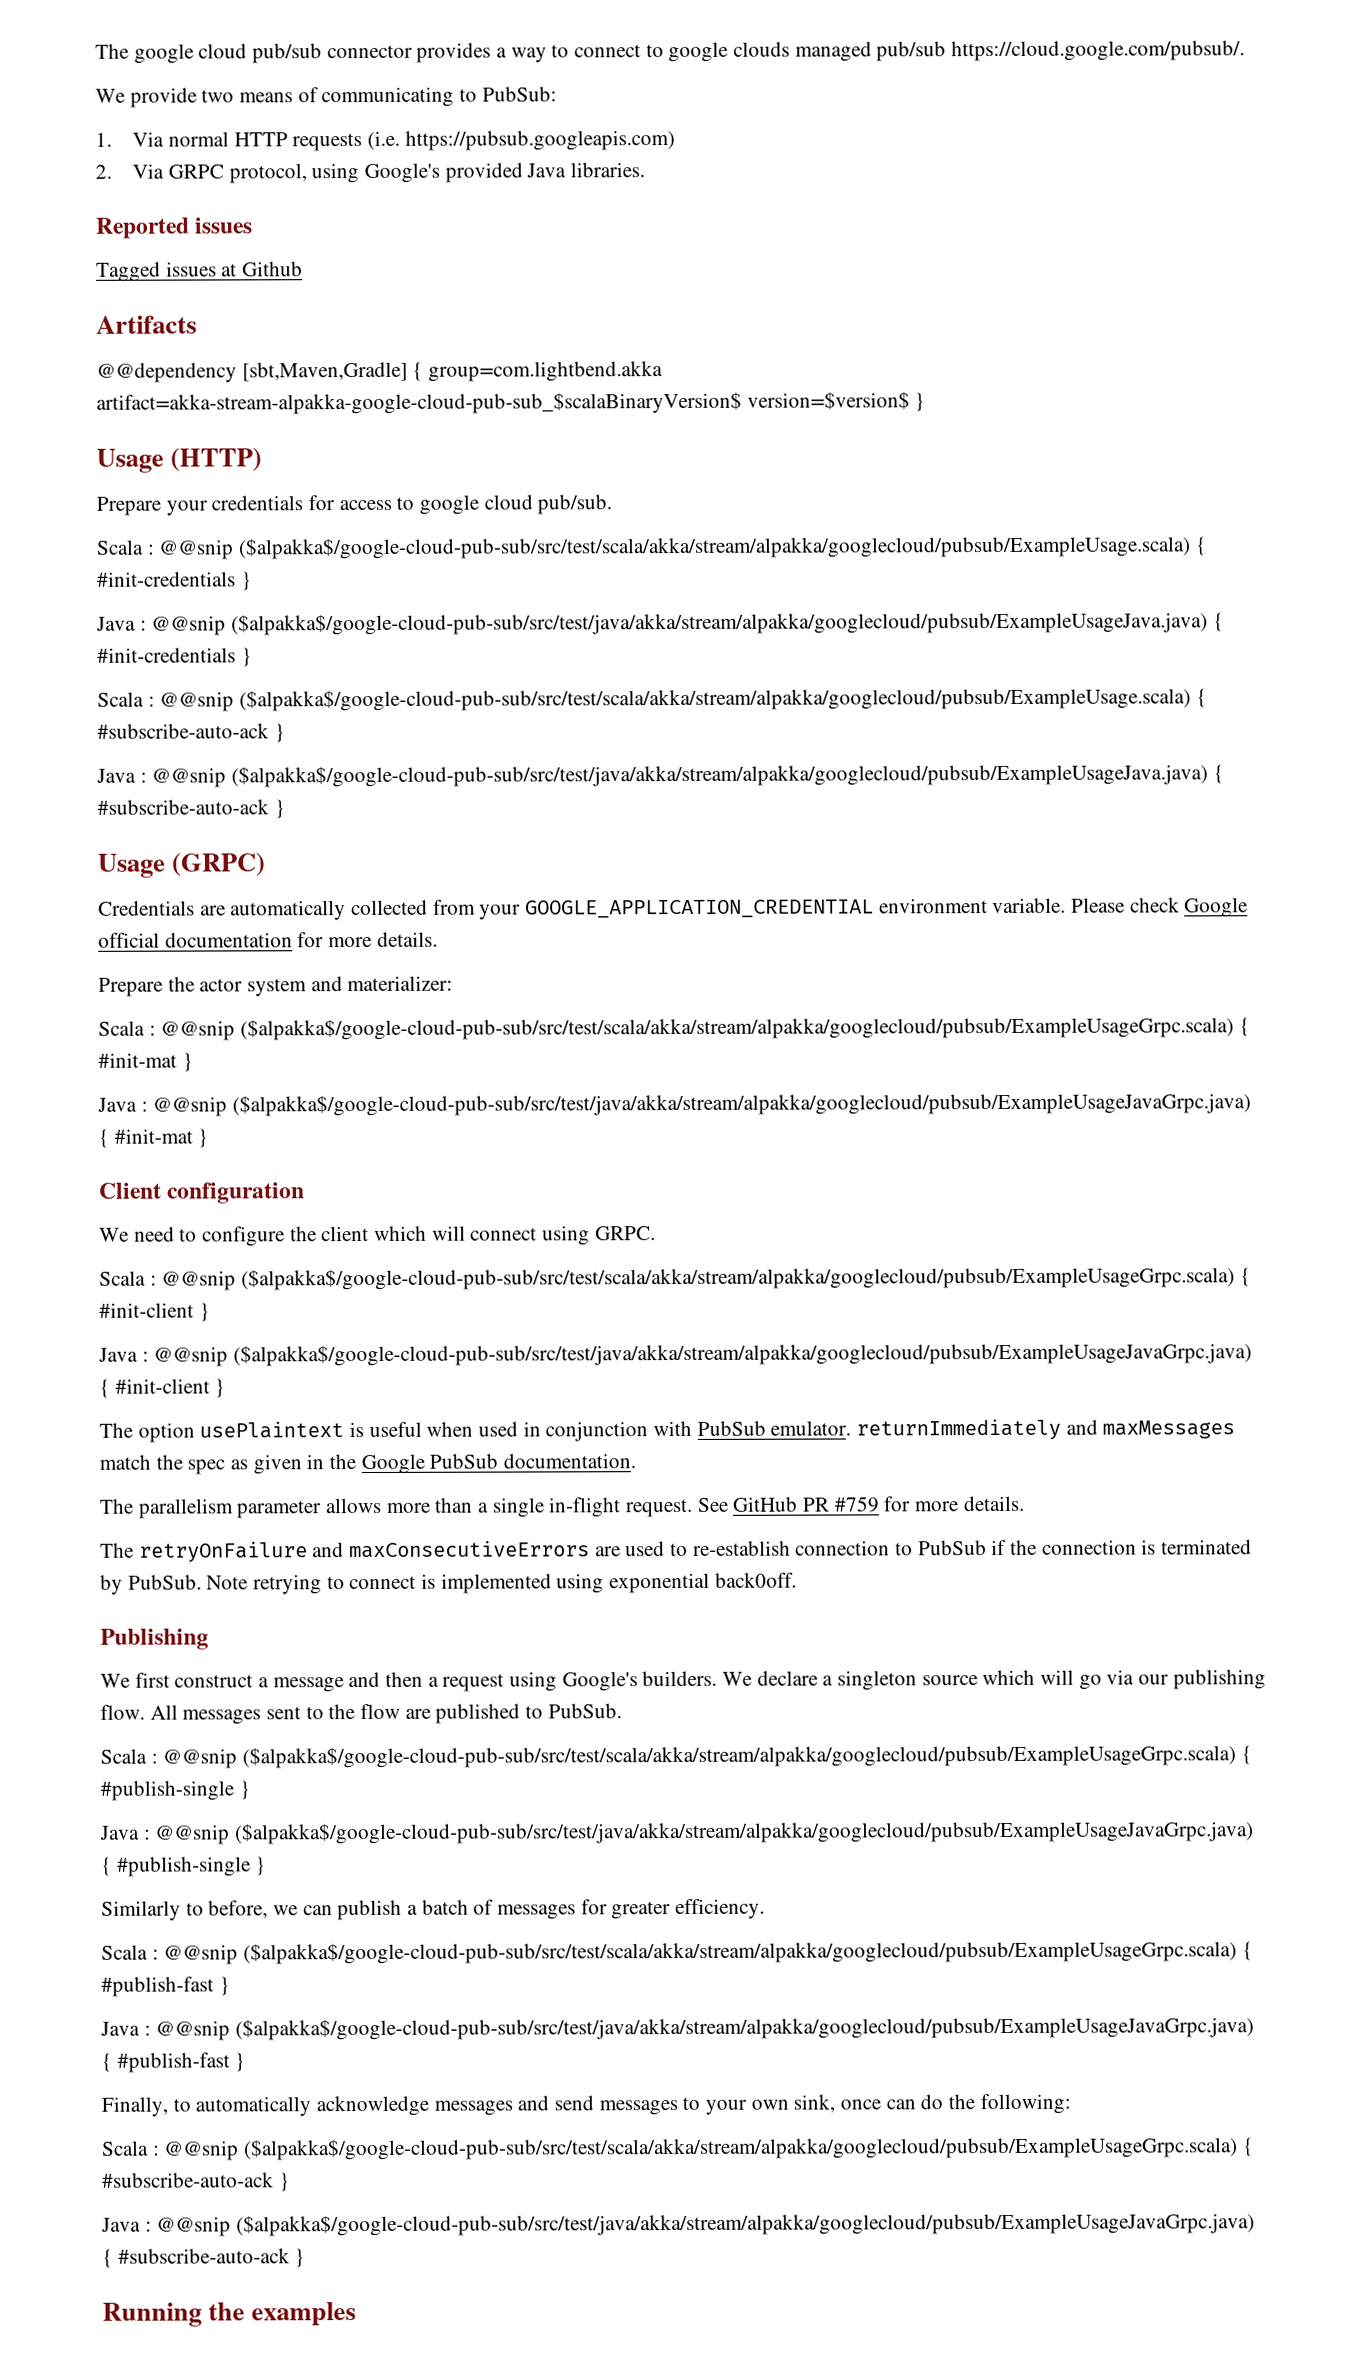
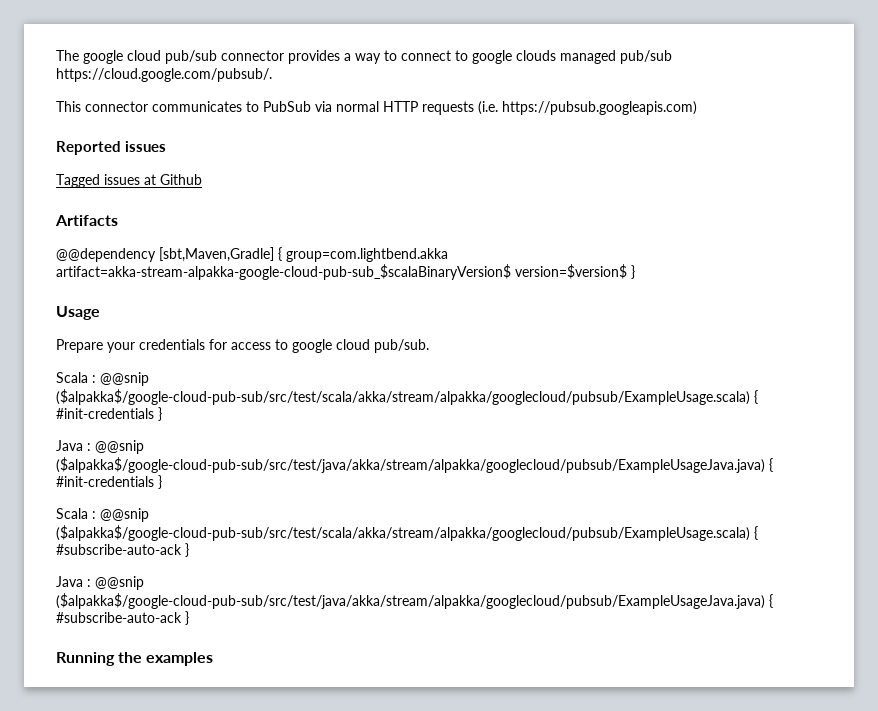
- We provide two means of communicating to PubSub:
- 1. Via normal HTTP requests (i.e. https://pubsub.googleapis.com)
+ This connector communicates to PubSub via normal HTTP requests (i.e. https://pubsub.googleapis.com)
- 2. Via GRPC protocol, using Google's provided Java libraries.
- Usage (HTTP)
+ Usage
- Usage (GRPC)
- Credentials are automatically collected from your GOOGLE_APPLICATION_CREDENTIAL environment variable. Please check Google official documentation for more details.
- Prepare the actor system and materializer:
- Scala : @@snip ($alpakka$/google-cloud-pub-sub/src/test/scala/akka/stream/alpakka/googlecloud/pubsub/ExampleUsageGrpc.scala) { #init-mat }
- Java : @@snip ($alpakka$/google-cloud-pub-sub/src/test/java/akka/stream/alpakka/googlecloud/pubsub/ExampleUsageJavaGrpc.java) { #init-mat }
- Client configuration
- We need to configure the client which will connect using GRPC.
- Scala : @@snip ($alpakka$/google-cloud-pub-sub/src/test/scala/akka/stream/alpakka/googlecloud/pubsub/ExampleUsageGrpc.scala) { #init-client }
- Java : @@snip ($alpakka$/google-cloud-pub-sub/src/test/java/akka/stream/alpakka/googlecloud/pubsub/ExampleUsageJavaGrpc.java) { #init-client }
- The option usePlaintext is useful when used in conjunction with PubSub emulator. returnImmediately and maxMessages match the spec as given in the Google PubSub documentation.
- The parallelism parameter allows more than a single in-flight request. See GitHub PR #759 for more details.
- The retryOnFailure and maxConsecutiveErrors are used to re-establish connection to PubSub if the connection is terminated by PubSub. Note retrying to connect is implemented using exponential back0off.
- Publishing
- We first construct a message and then a request using Google's builders. We declare a singleton source which will go via our publishing flow. All messages sent to the flow are published to PubSub.
- Scala : @@snip ($alpakka$/google-cloud-pub-sub/src/test/scala/akka/stream/alpakka/googlecloud/pubsub/ExampleUsageGrpc.scala) { #publish-single }
- Java : @@snip ($alpakka$/google-cloud-pub-sub/src/test/java/akka/stream/alpakka/googlecloud/pubsub/ExampleUsageJavaGrpc.java) { #publish-single }
- Similarly to before, we can publish a batch of messages for greater efficiency.
- Scala : @@snip ($alpakka$/google-cloud-pub-sub/src/test/scala/akka/stream/alpakka/googlecloud/pubsub/ExampleUsageGrpc.scala) { #publish-fast }
- Java : @@snip ($alpakka$/google-cloud-pub-sub/src/test/java/akka/stream/alpakka/googlecloud/pubsub/ExampleUsageJavaGrpc.java) { #publish-fast }
- Finally, to automatically acknowledge messages and send messages to your own sink, once can do the following:
- Scala : @@snip ($alpakka$/google-cloud-pub-sub/src/test/scala/akka/stream/alpakka/googlecloud/pubsub/ExampleUsageGrpc.scala) { #subscribe-auto-ack }
- Java : @@snip ($alpakka$/google-cloud-pub-sub/src/test/java/akka/stream/alpakka/googlecloud/pubsub/ExampleUsageJavaGrpc.java) { #subscribe-auto-ack }

